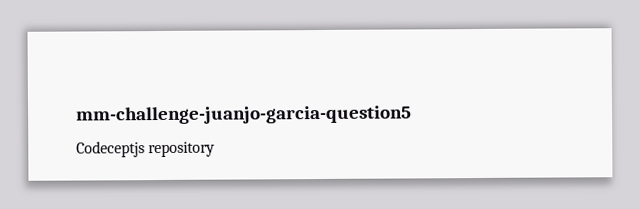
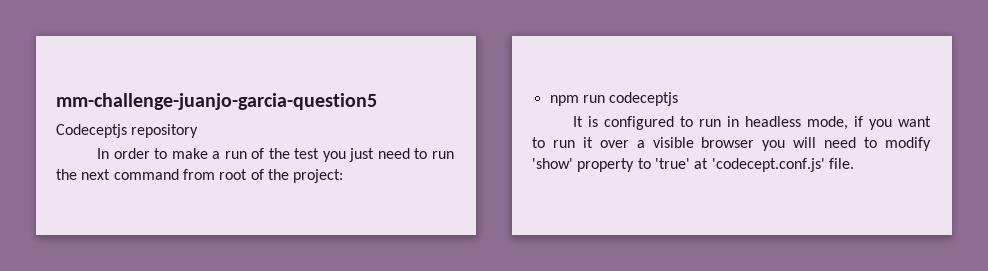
+ In order to make a run of the test you just need to run the next command from root of the project:
+ npm run codeceptjs
+ It is configured to run in headless mode, if you want to run it over a visible browser you will need to modify 'show' property to 'true' at 'codecept.conf.js' file.

